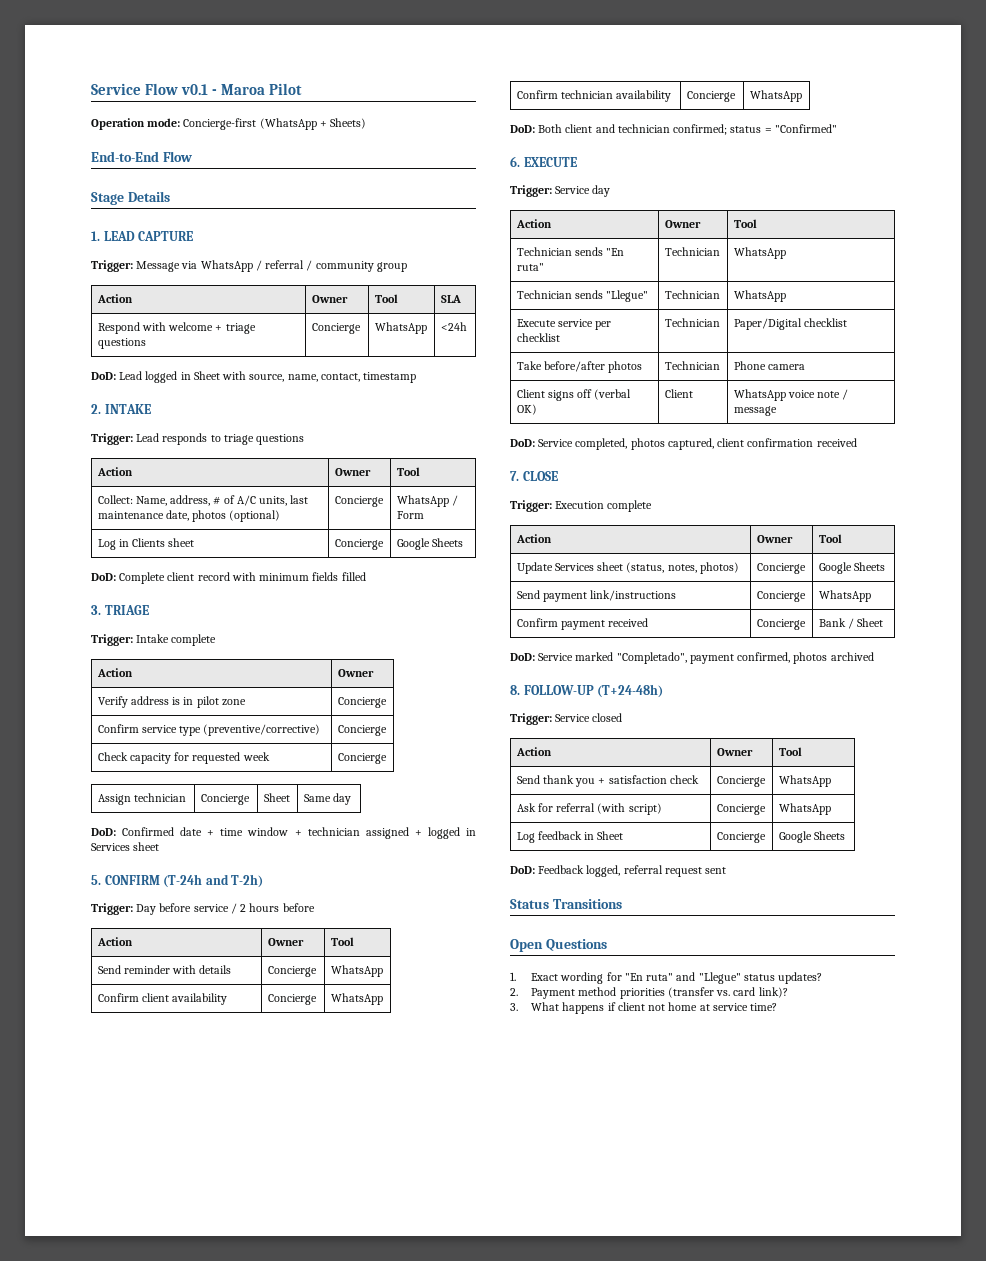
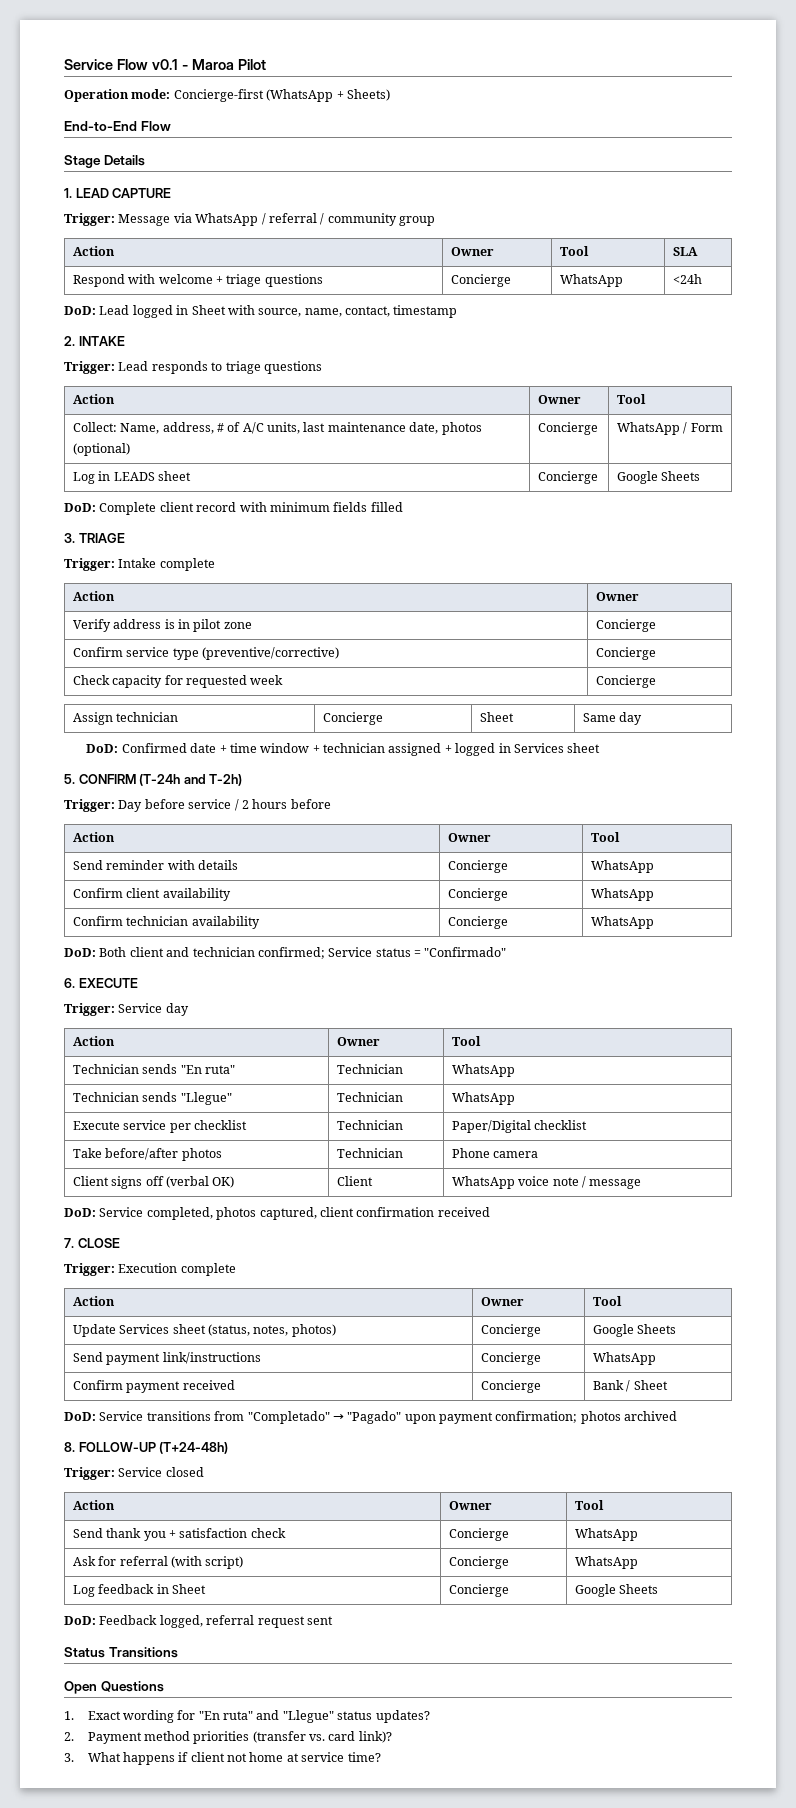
- Log in Clients sheet | Concierge | Google Sheets
+ Log in LEADS sheet | Concierge | Google Sheets
- DoD: Both client and technician confirmed; status = "Confirmed"
+ DoD: Both client and technician confirmed; Service status = "Confirmado"
- DoD: Service marked "Completado", payment confirmed, photos archived
+ DoD: Service transitions from "Completado" → "Pagado" upon payment confirmation; photos archived

